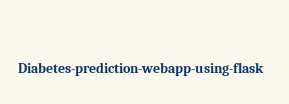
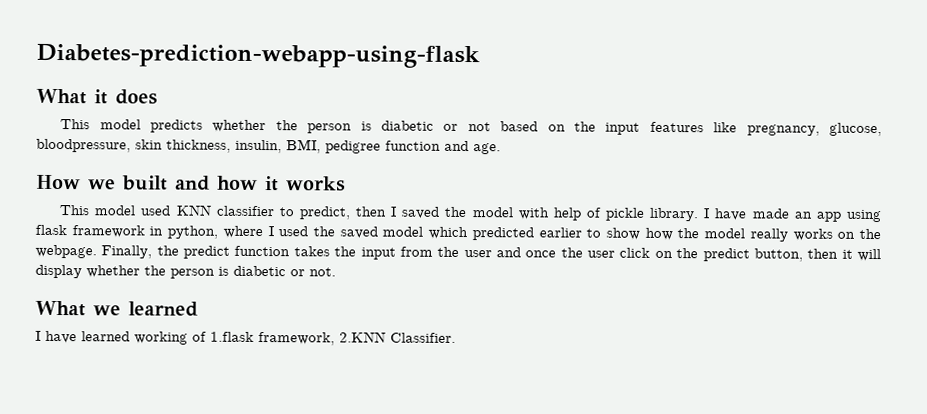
+ What it does
+ This model predicts whether the person is diabetic or not based on the input features like pregnancy, glucose, bloodpressure, skin thickness, insulin, BMI, pedigree function and age.
+ How we built and how it works
+ This model used KNN classifier to predict, then I saved the model with help of pickle library. I have made an app using flask framework in python, where I used the saved model which predicted earlier to show how the model really works on the webpage. Finally, the predict function takes the input from the user and once the user click on the predict button, then it will display whether the person is diabetic or not.
+ What we learned
+ I have learned working of 1.flask framework, 2.KNN Classifier.

